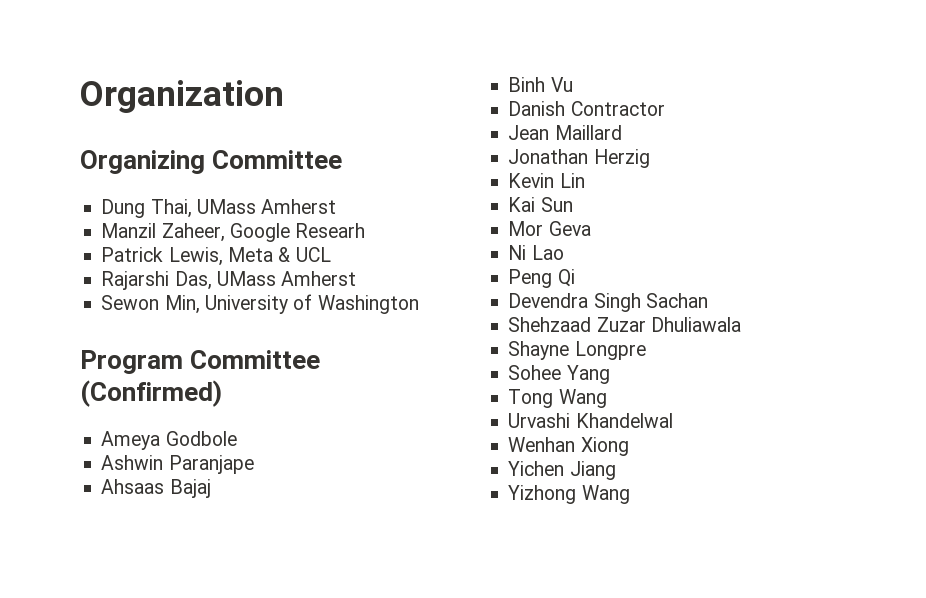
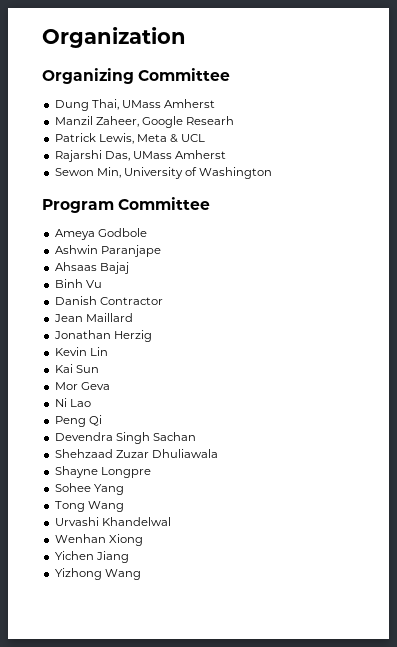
- Program Committee (Confirmed)
+ Program Committee

